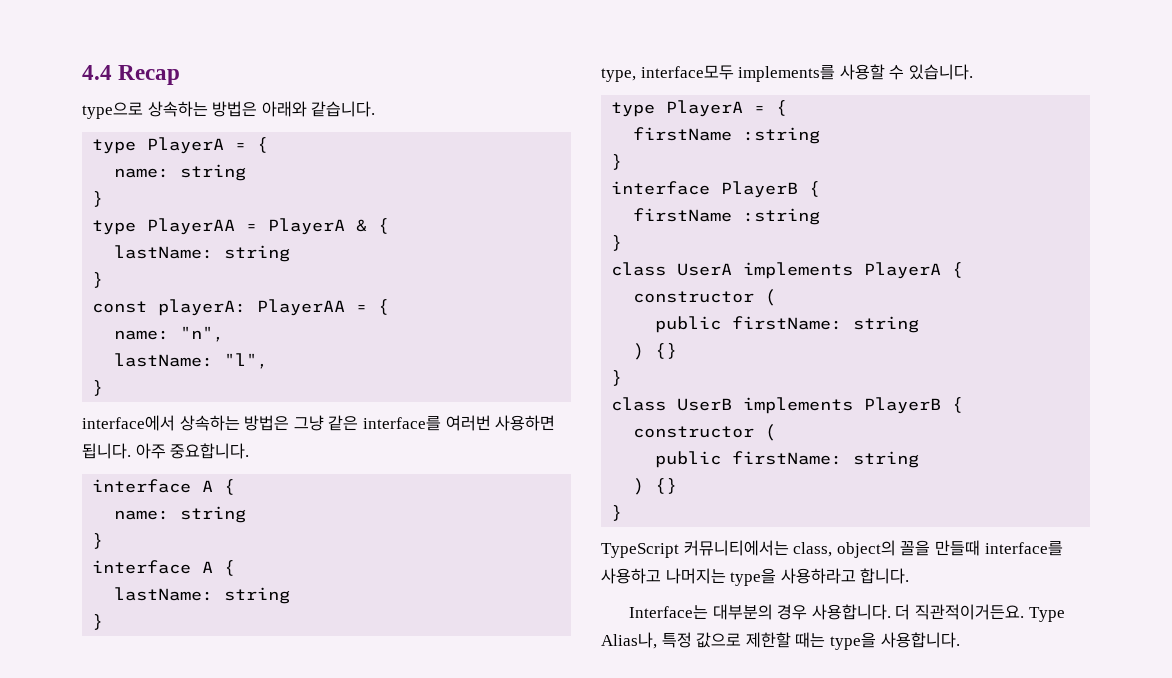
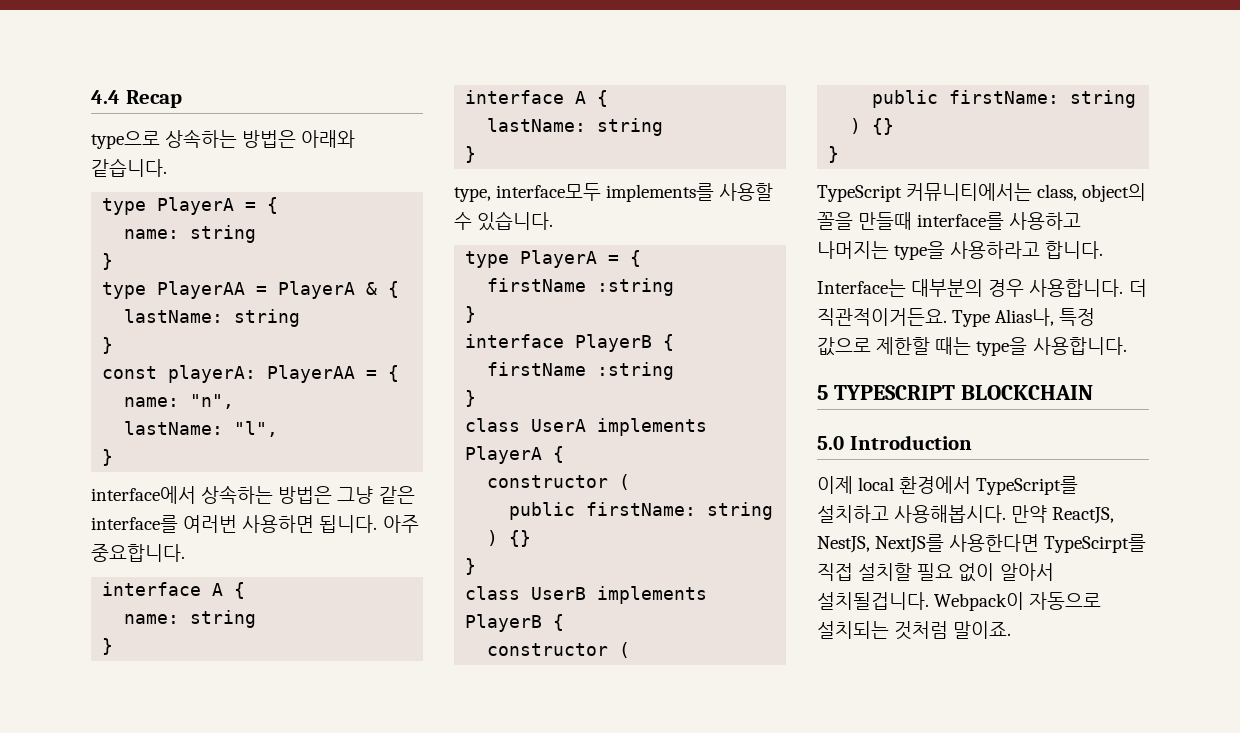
+ 5 TYPESCRIPT BLOCKCHAIN
+ 5.0 Introduction
+ 이제 local 환경에서 TypeScript를 설치하고 사용해봅시다. 만약 ReactJS, NestJS, NextJS를 사용한다면 TypeScirpt를 직접 설치할 필요 없이 알아서 설치될겁니다. Webpack이 자동으로 설치되는 것처럼 말이죠.

